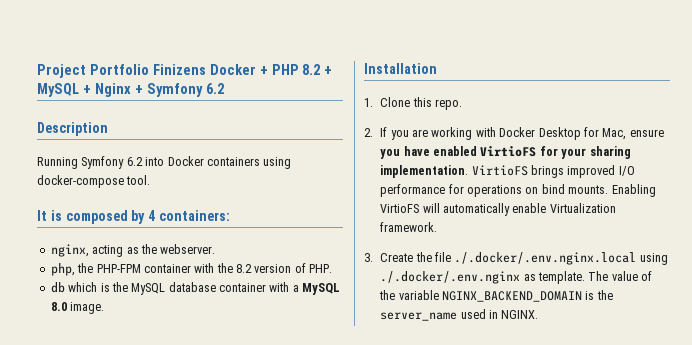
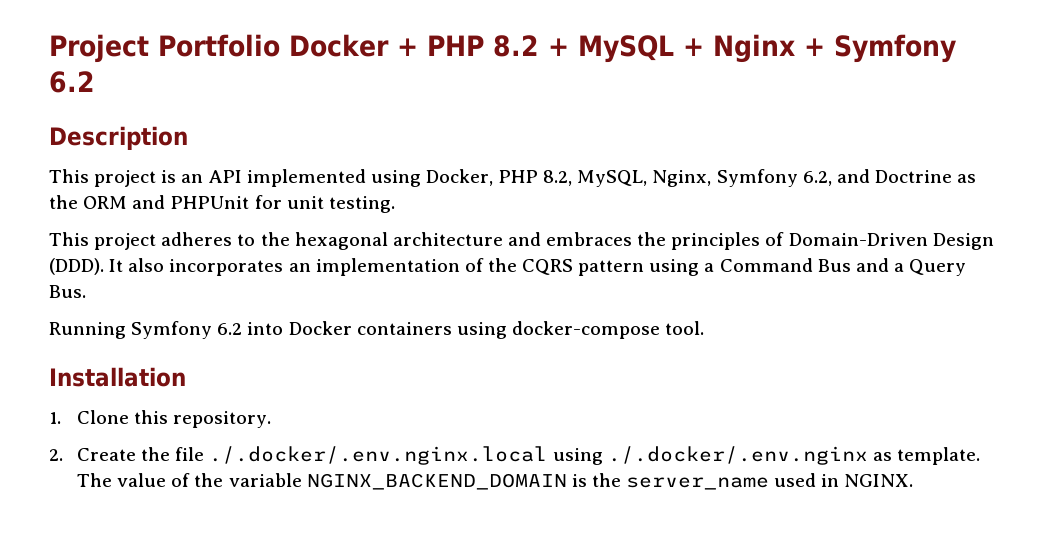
- Project Portfolio Finizens Docker + PHP 8.2 + MySQL + Nginx + Symfony 6.2
+ Project Portfolio Docker + PHP 8.2 + MySQL + Nginx + Symfony 6.2
+ This project is an API implemented using Docker, PHP 8.2, MySQL, Nginx, Symfony 6.2, and Doctrine as the ORM and PHPUnit for unit testing.
+ This project adheres to the hexagonal architecture and embraces the principles of Domain-Driven Design (DDD). It also incorporates an implementation of the CQRS pattern using a Command Bus and a Query Bus.
- It is composed by 4 containers:
- nginx, acting as the webserver.
- php, the PHP-FPM container with the 8.2 version of PHP.
- db which is the MySQL database container with a MySQL 8.0 image.
  Installation
- 1. Clone this repo.
- 2. If you are working with Docker Desktop for Mac, ensure you have enabled VirtioFS for your sharing implementation. VirtioFS brings improved I/O performance for operations on bind mounts. Enabling VirtioFS will automatically enable Virtualization framework.
- 3. Create the file ./.docker/.env.nginx.local using ./.docker/.env.nginx as template.
+ 1. Clone this repository.
+ 2. Create the file ./.docker/.env.nginx.local using ./.docker/.env.nginx as template.

